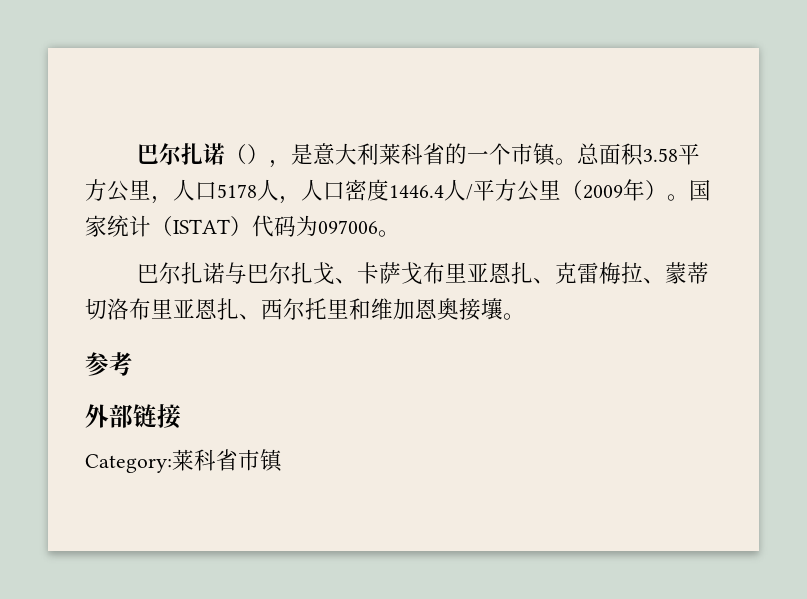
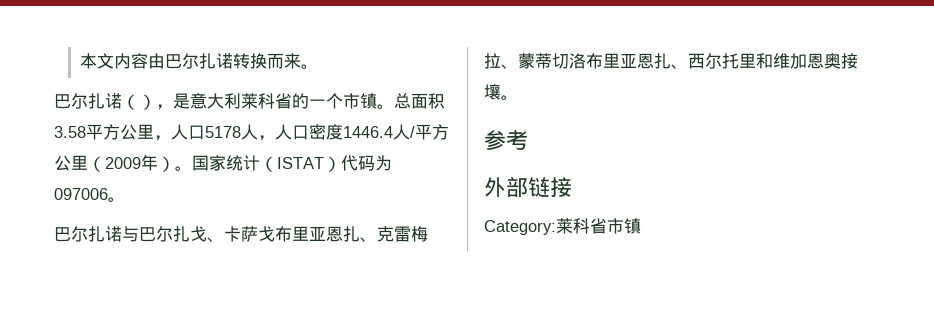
+ 本文内容由巴尔扎诺转换而来。

